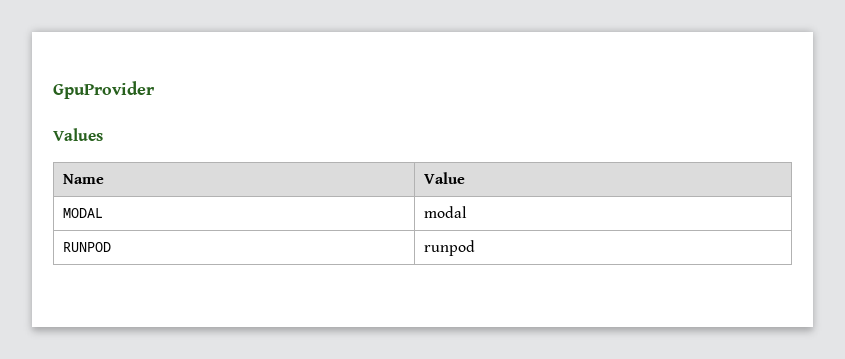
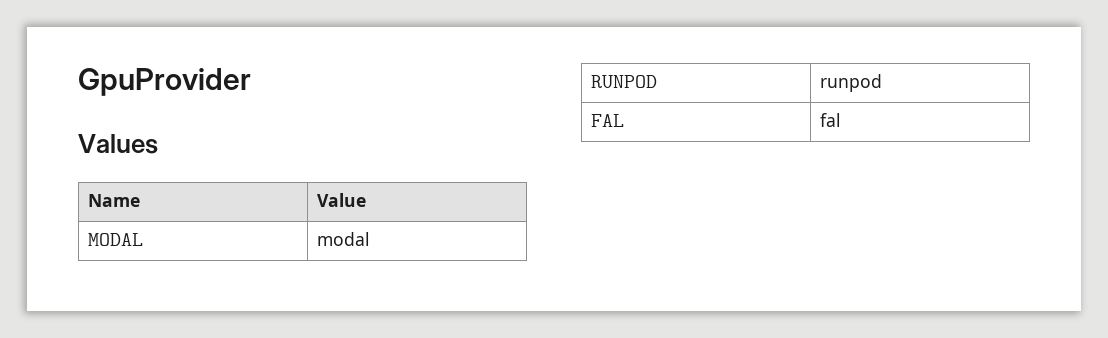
+ FAL | fal

